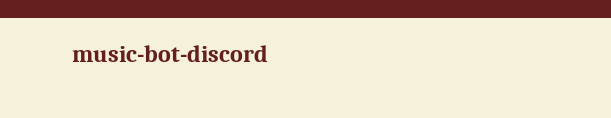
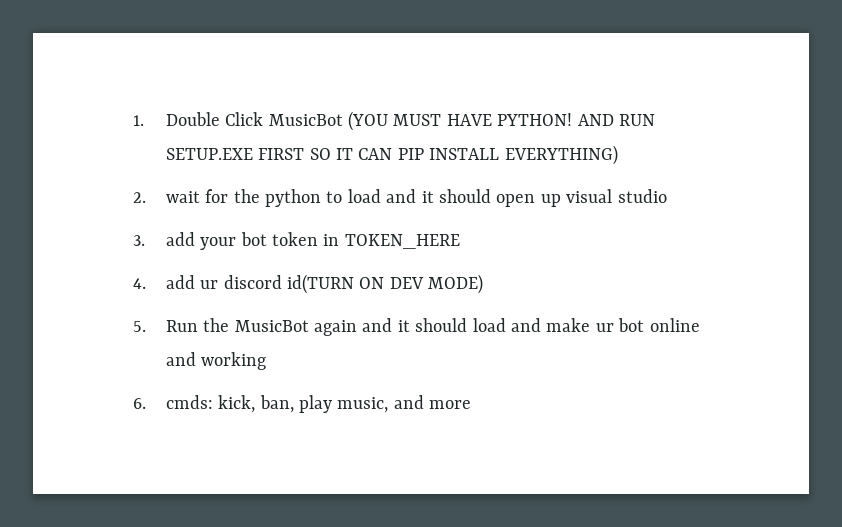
- music-bot-discord
+ 1. Double Click MusicBot (YOU MUST HAVE PYTHON! AND RUN SETUP.EXE FIRST SO IT CAN PIP INSTALL EVERYTHING)
+ 2. wait for the python to load and it should open up visual studio
+ 3. add your bot token in TOKEN_HERE
+ 4. add ur discord id(TURN ON DEV MODE)
+ 5. Run the MusicBot again and it should load and make ur bot online and working
+ 6. cmds: kick, ban, play music, and more

